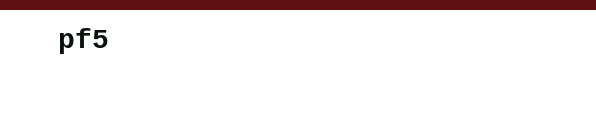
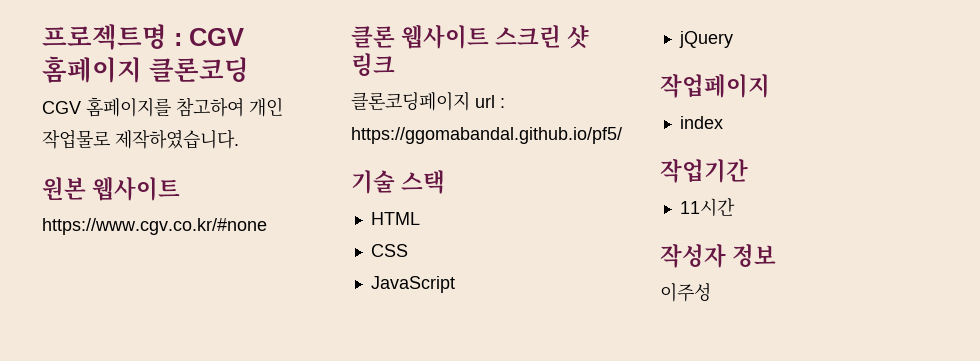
- pf5
+ 프로젝트명 : CGV 홈페이지 클론코딩
+ CGV 홈페이지를 참고하여 개인 작업물로 제작하였습니다.
+ 원본 웹사이트
+ https://www.cgv.co.kr/#none
+ 클론 웹사이트 스크린 샷 링크
+ 클론코딩페이지 url : https://ggomabandal.github.io/pf5/
+ 기술 스택
+ HTML
+ CSS
+ JavaScript
+ jQuery
+ 작업페이지
+ index
+ 작업기간
+ 11시간
+ 작성자 정보
+ 이주성

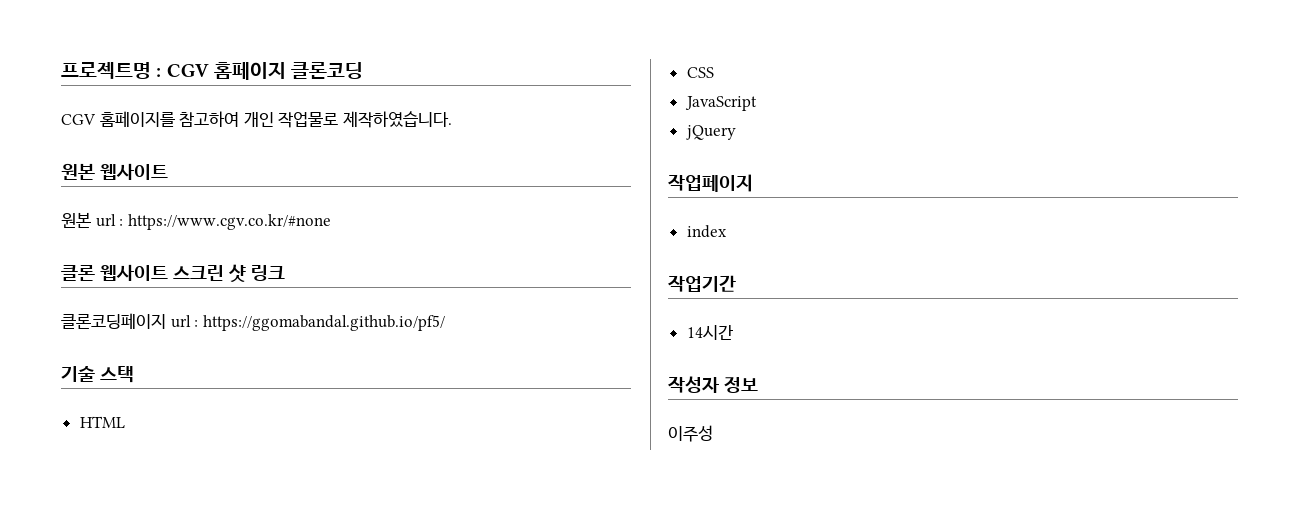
- https://www.cgv.co.kr/#none
+ 원본 url : https://www.cgv.co.kr/#none
- 11시간
+ 14시간

